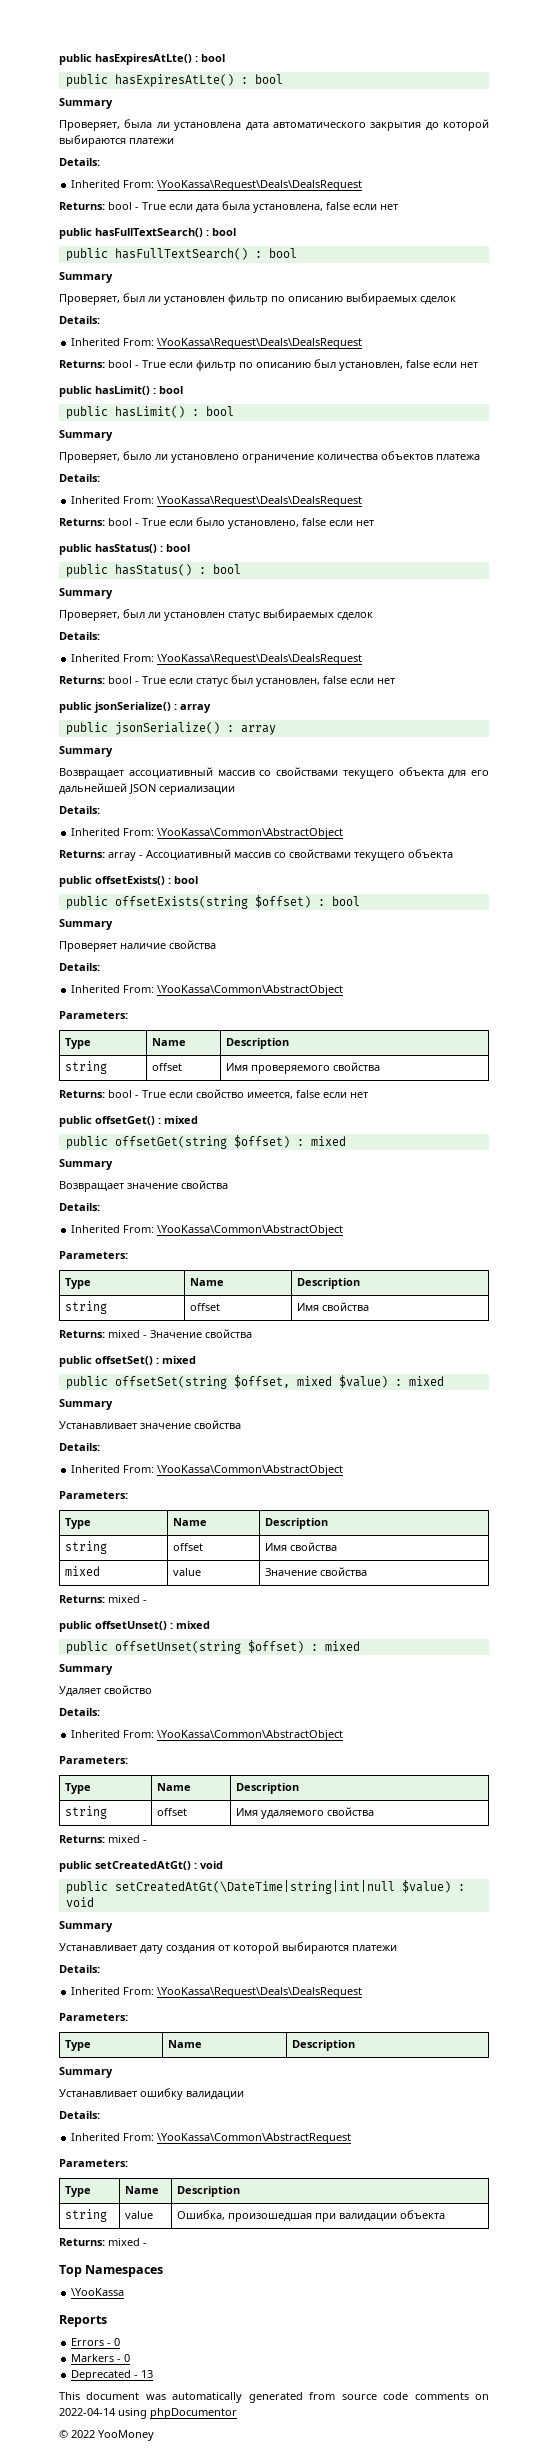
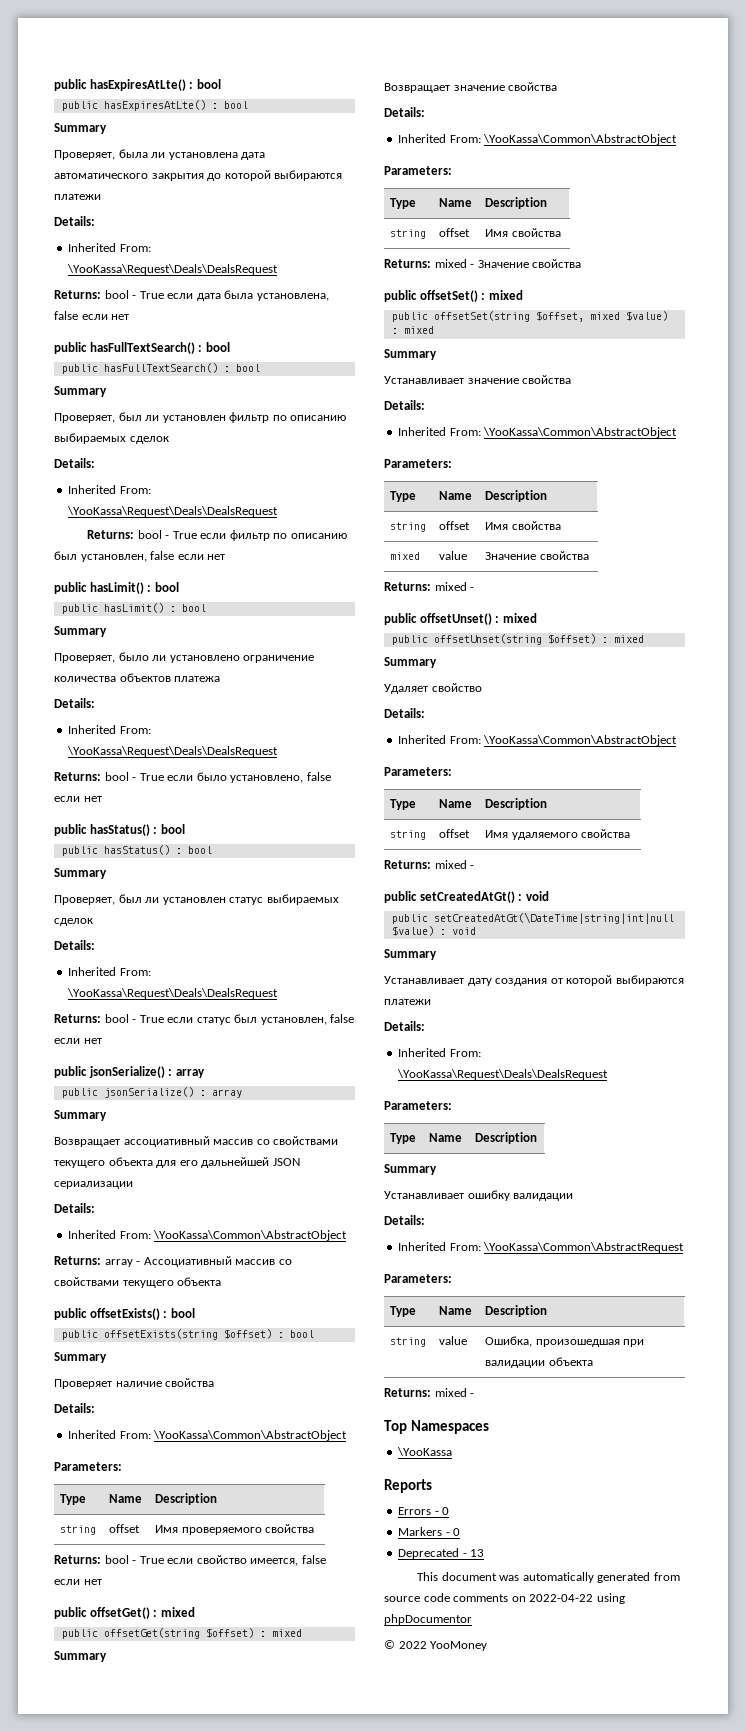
- This document was automatically generated from source code comments on 2022-04-14 using phpDocumentor
+ This document was automatically generated from source code comments on 2022-04-22 using phpDocumentor

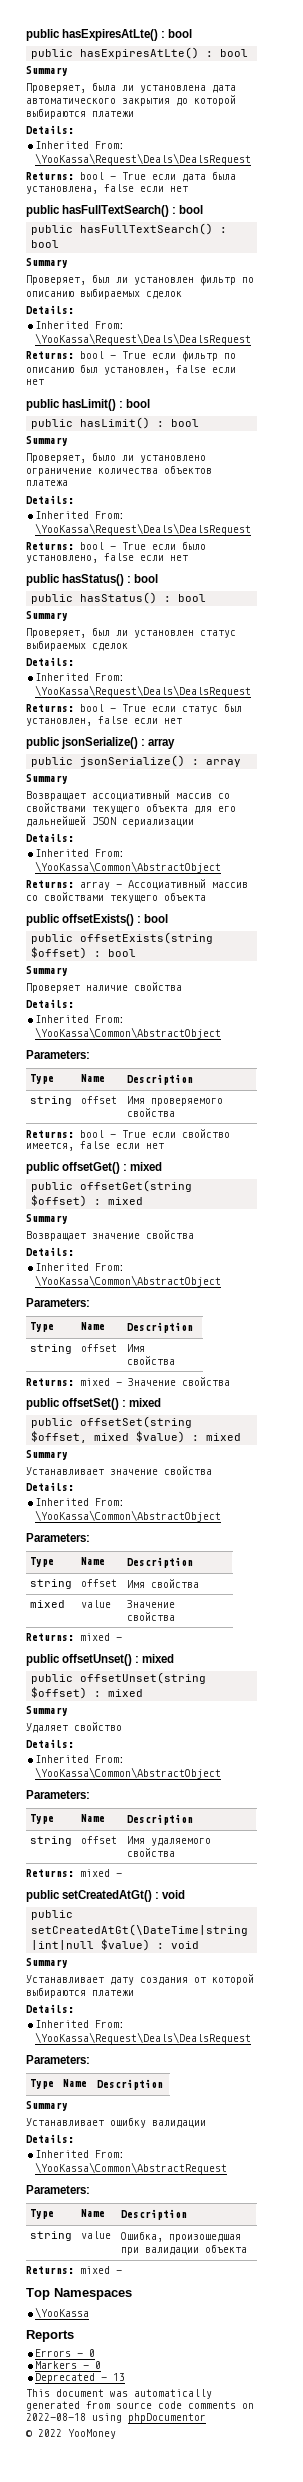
- This document was automatically generated from source code comments on 2022-04-22 using phpDocumentor
+ This document was automatically generated from source code comments on 2022-08-18 using phpDocumentor

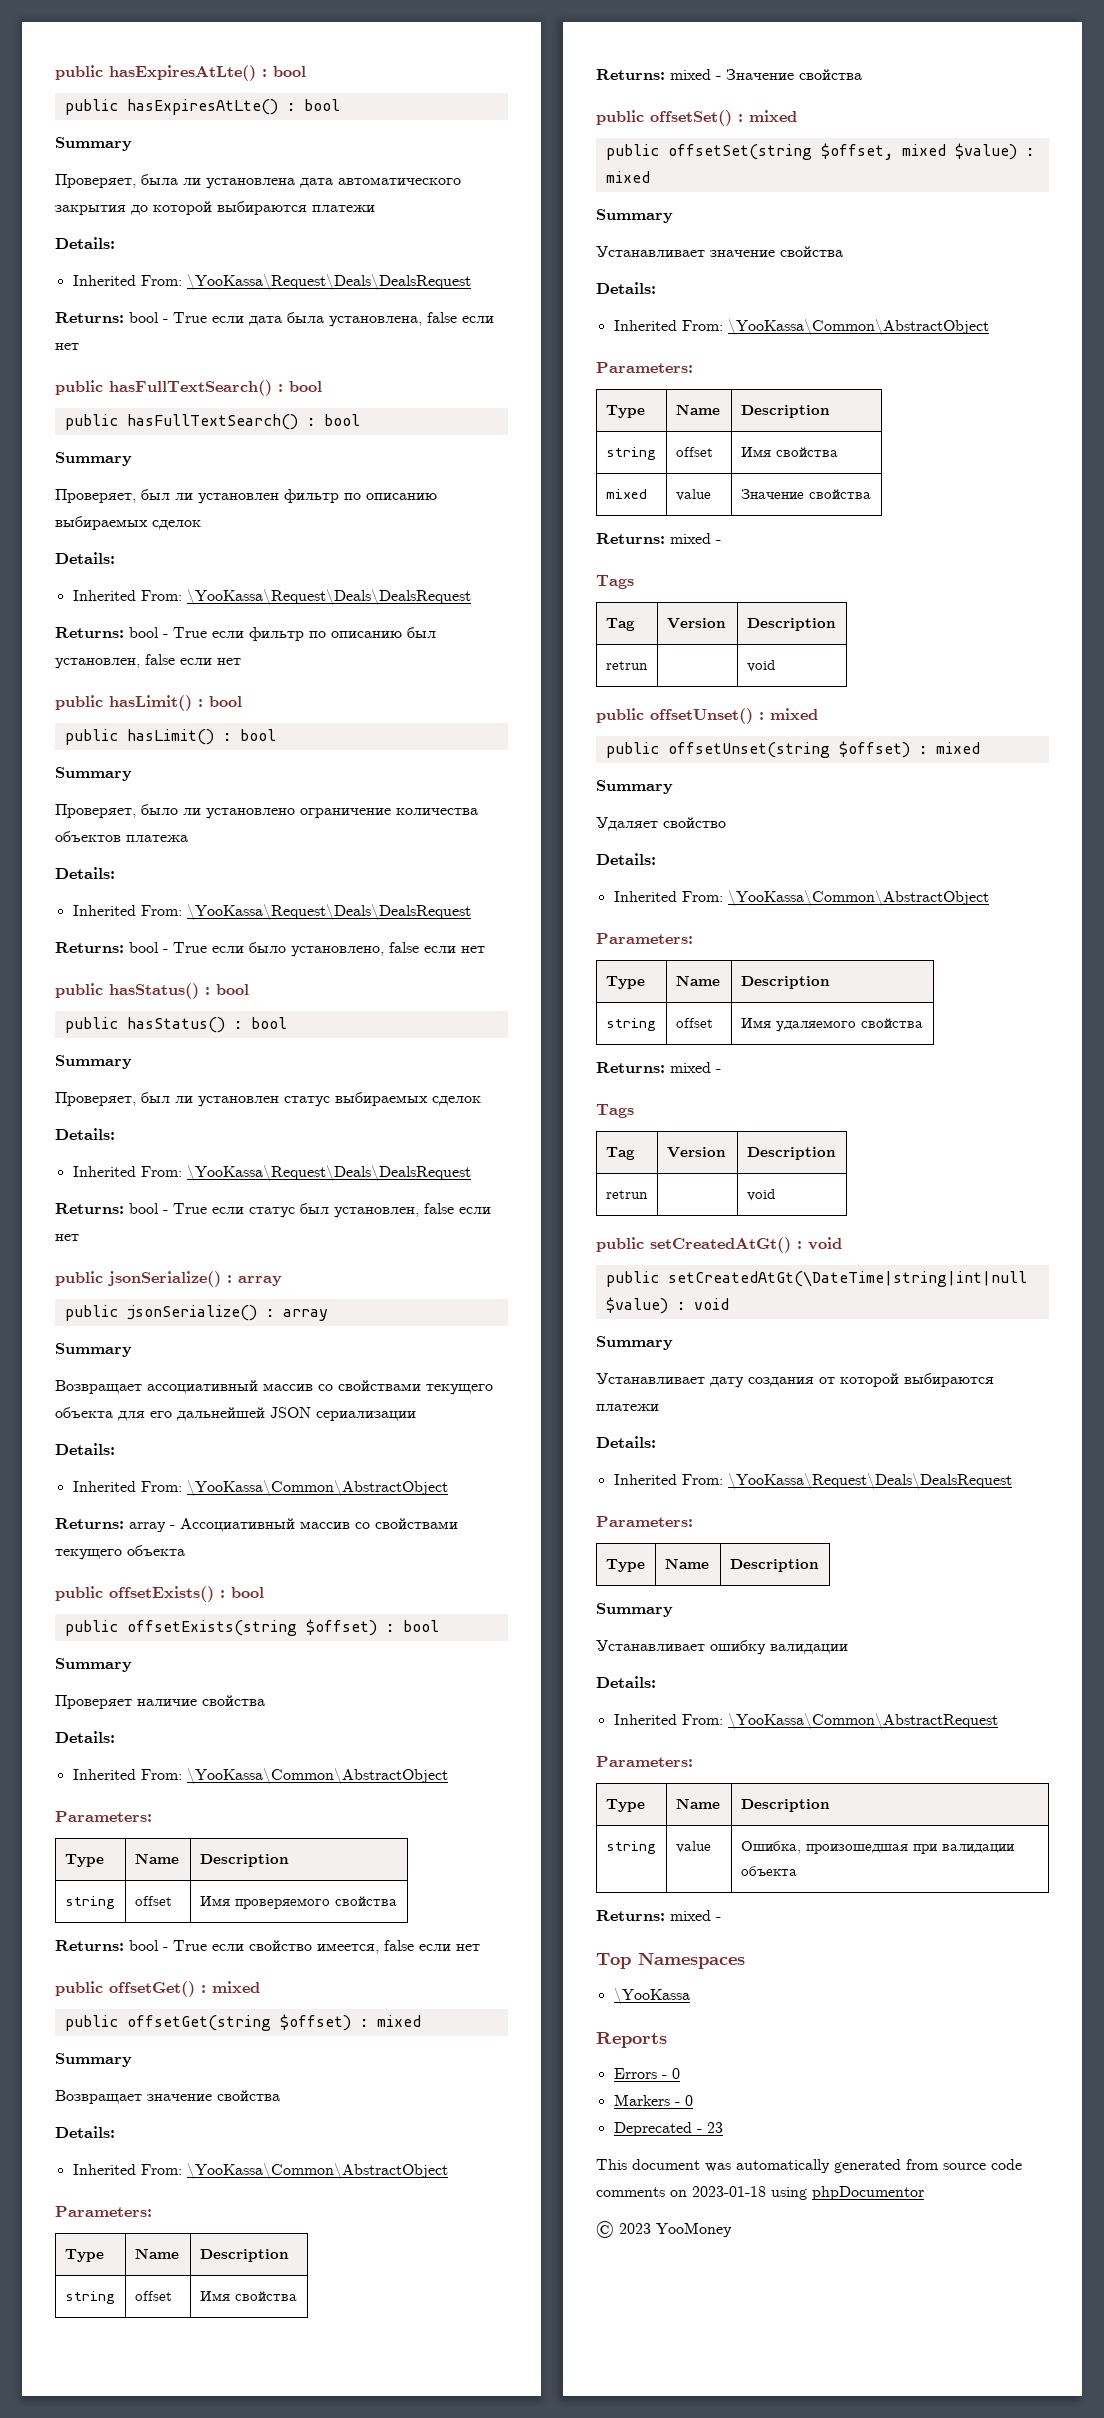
  mixed | value | Значение свойства
  Returns: mixed -
+ Tags
+ Tag | Version | Description
+ retrun | | void
  string | offset | Имя удаляемого свойства
  Returns: mixed -
+ Tags
+ Tag | Version | Description
+ retrun | | void
- Deprecated - 13
+ Deprecated - 23
- This document was automatically generated from source code comments on 2022-08-18 using phpDocumentor
+ This document was automatically generated from source code comments on 2023-01-18 using phpDocumentor
- © 2022 YooMoney
+ © 2023 YooMoney

